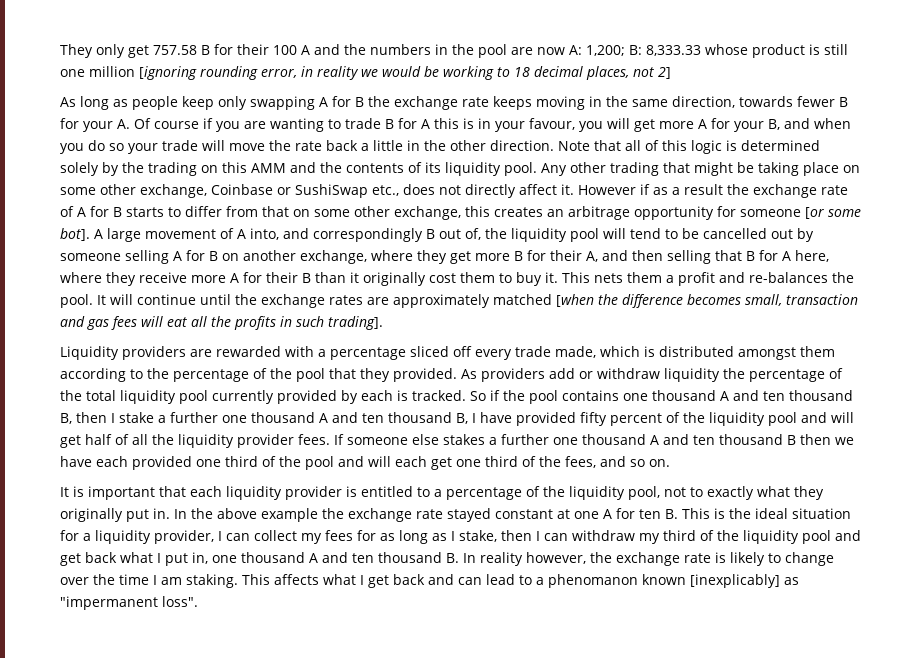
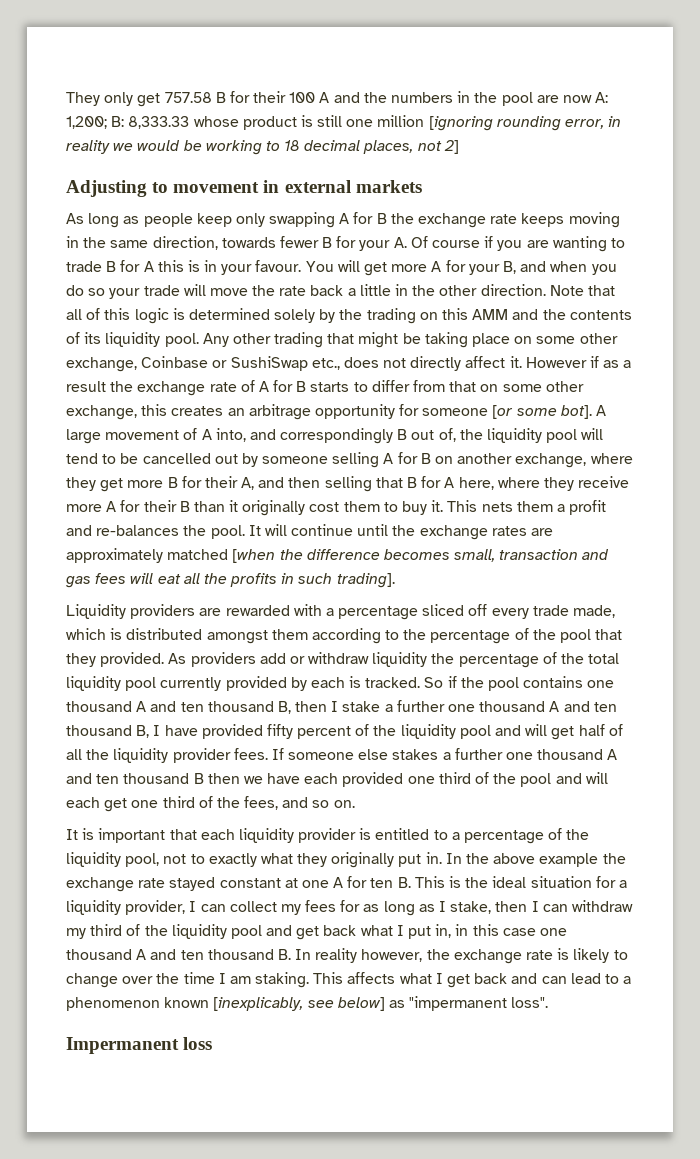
+ Adjusting to movement in external markets
- As long as people keep only swapping A for B the exchange rate keeps moving in the same direction, towards fewer B for your A. Of course if you are wanting to trade B for A this is in your favour, you will get more A for your B, and when you do so your trade will move the rate back a little in the other direction.
+ As long as people keep only swapping A for B the exchange rate keeps moving in the same direction, towards fewer B for your A. Of course if you are wanting to trade B for A this is in your favour. You will get more A for your B, and when you do so your trade will move the rate back a little in the other direction.
- In the above example the exchange rate stayed constant at one A for ten B. This is the ideal situation for a liquidity provider, I can collect my fees for as long as I stake, then I can withdraw my third of the liquidity pool and get back what I put in, one thousand A and ten thousand B. In reality however, the exchange rate is likely to change over the time I am staking.
+ In the above example the exchange rate stayed constant at one A for ten B. This is the ideal situation for a liquidity provider, I can collect my fees for as long as I stake, then I can withdraw my third of the liquidity pool and get back what I put in, in this case one thousand A and ten thousand B. In reality however, the exchange rate is likely to change over the time I am staking.
- This affects what I get back and can lead to a phenomanon known [inexplicably] as "impermanent loss".
+ This affects what I get back and can lead to a phenomenon known [inexplicably, see below] as "impermanent loss".
+ Impermanent loss

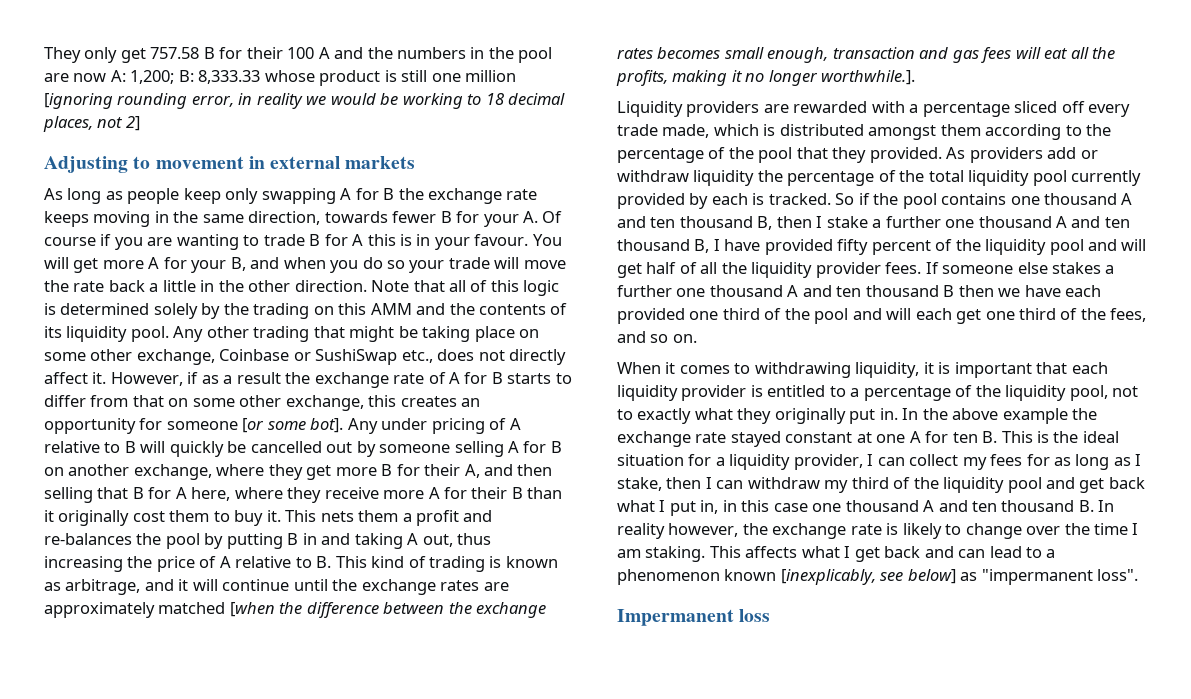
- However if as a result the exchange rate of A for B starts to differ from that on some other exchange, this creates an arbitrage opportunity for someone [or some bot].
+ However, if as a result the exchange rate of A for B starts to differ from that on some other exchange, this creates an opportunity for someone [or some bot].
- A large movement of A into, and correspondingly B out of, the liquidity pool will tend to be cancelled out by someone selling A for B on another exchange, where they get more B for their A, and then selling that B for A here, where they receive more A for their B than it originally cost them to buy it.
+ Any under pricing of A relative to B will quickly be cancelled out by someone selling A for B on another exchange, where they get more B for their A, and then selling that B for A here, where they receive more A for their B than it originally cost them to buy it.
- This nets them a profit and re-balances the pool. It will continue until the exchange rates are approximately matched [when the difference becomes small, transaction and gas fees will eat all the profits in such trading].
+ This nets them a profit and re-balances the pool by putting B in and taking A out, thus increasing the price of A relative to B. This kind of trading is known as arbitrage, and it will continue until the exchange rates are approximately matched [when the difference between the exchange rates becomes small enough, transaction and gas fees will eat all the profits, making it no longer worthwhile.].
- It is important that each liquidity provider is entitled to a percentage of the liquidity pool, not to exactly what they originally put in.
+ When it comes to withdrawing liquidity, it is important that each liquidity provider is entitled to a percentage of the liquidity pool, not to exactly what they originally put in.

